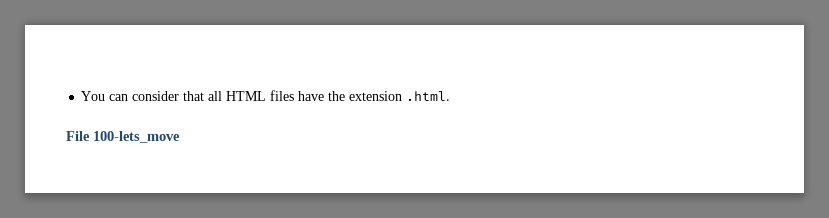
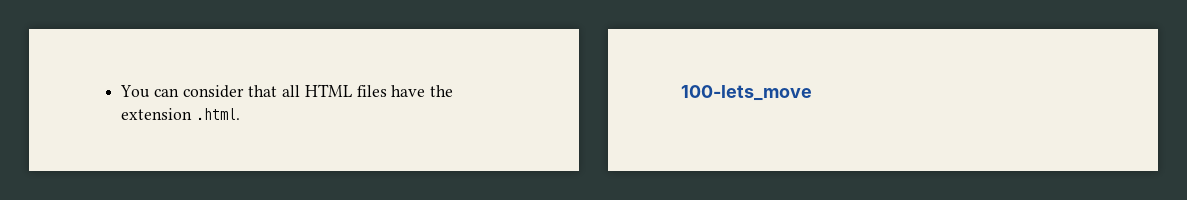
- File 100-lets_move
+ 100-lets_move

